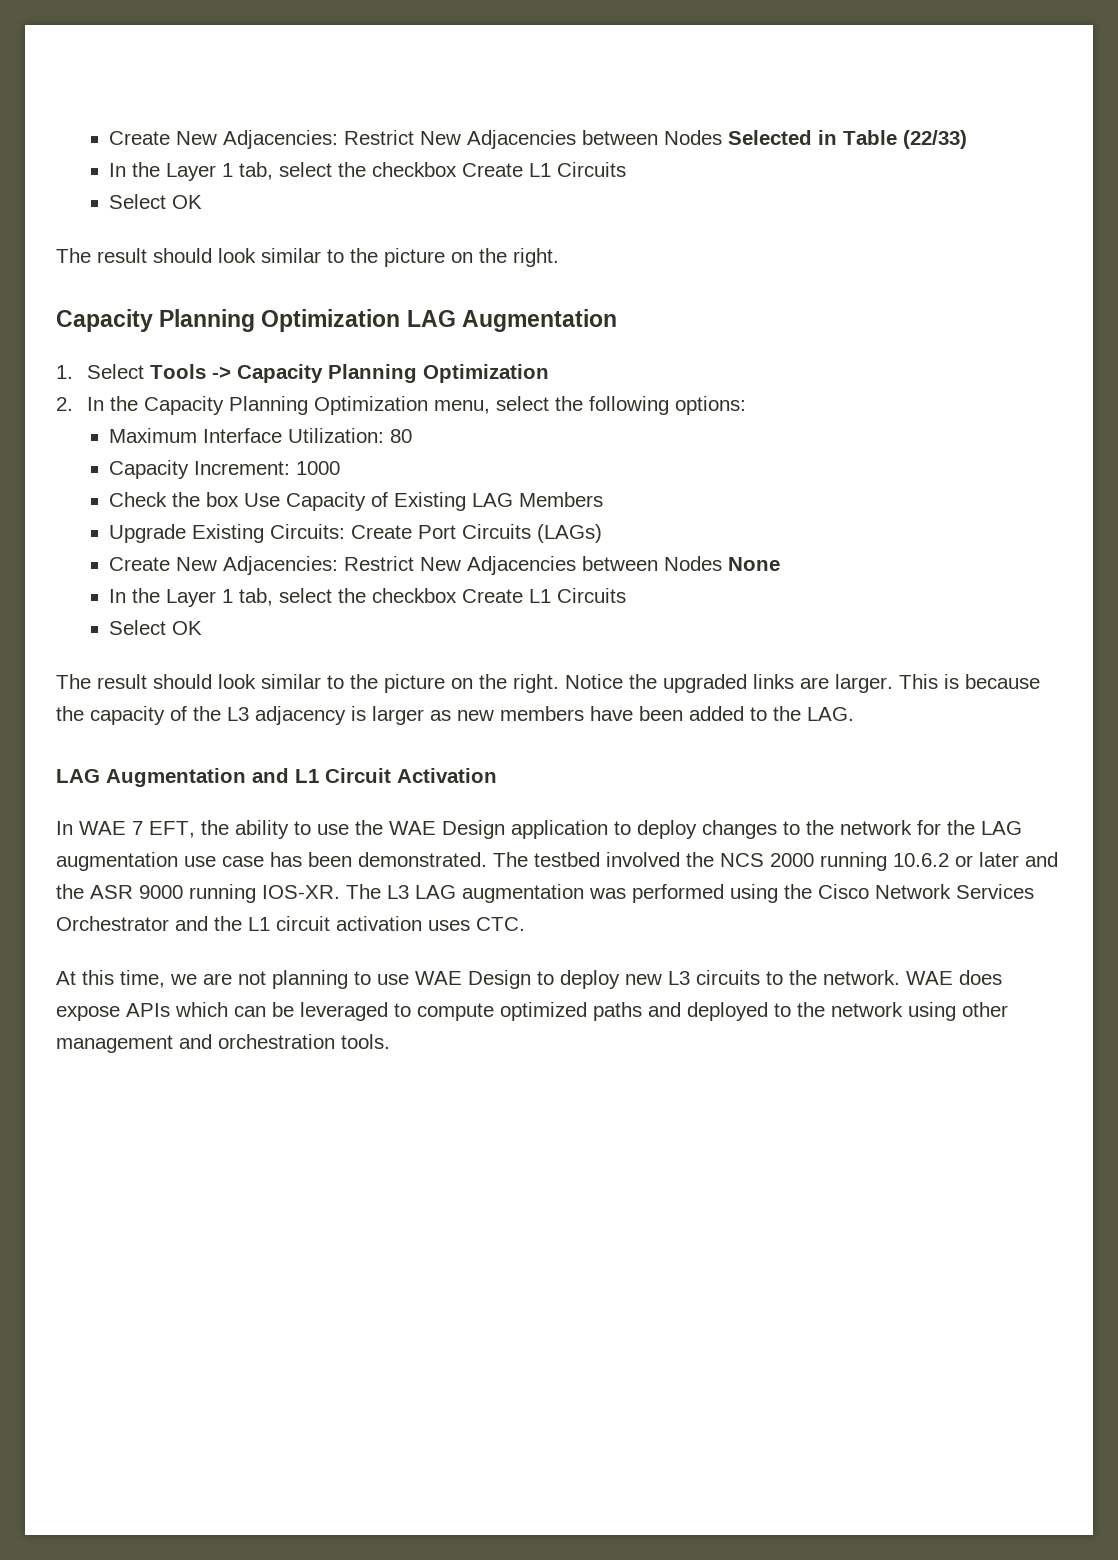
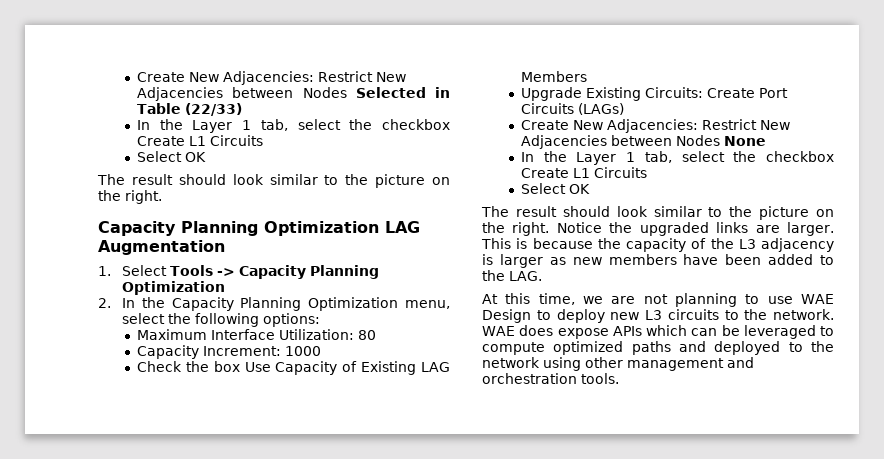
- LAG Augmentation and L1 Circuit Activation
- In WAE 7 EFT, the ability to use the WAE Design application to deploy changes to the network for the LAG augmentation use case has been demonstrated. The testbed involved the NCS 2000 running 10.6.2 or later and the ASR 9000 running IOS-XR. The L3 LAG augmentation was performed using the Cisco Network Services Orchestrator and the L1 circuit activation uses CTC.

